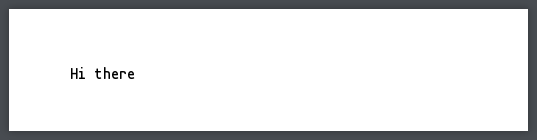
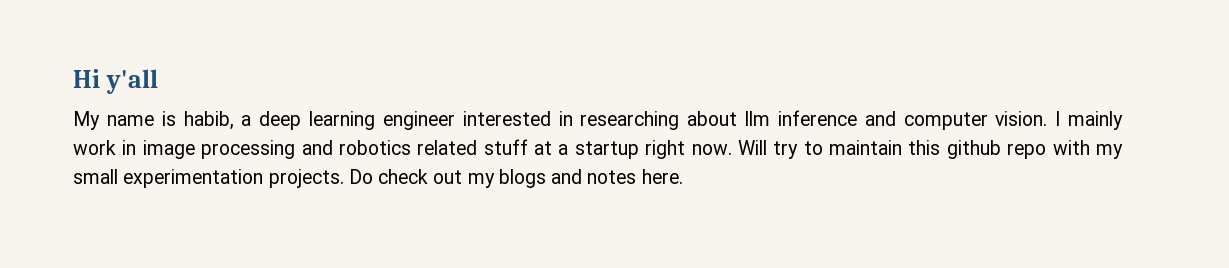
- Hi there
+ Hi y'all
+ My name is habib, a deep learning engineer interested in researching about llm inference and computer vision. I mainly work in image processing and robotics related stuff at a startup right now. Will try to maintain this github repo with my small experimentation projects. Do check out my blogs and notes here.

